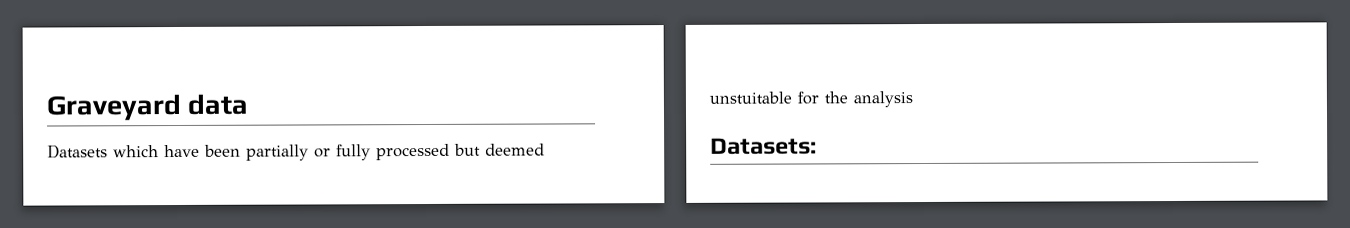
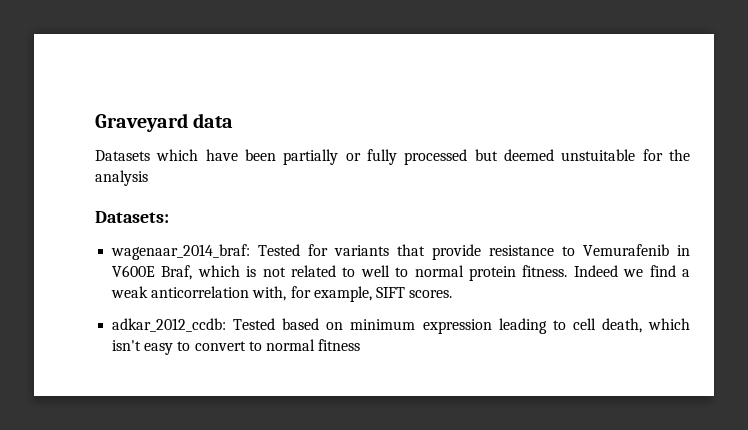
+ wagenaar_2014_braf: Tested for variants that provide resistance to Vemurafenib in V600E Braf, which is not related to well to normal protein fitness. Indeed we find a weak anticorrelation with, for example, SIFT scores.
+ adkar_2012_ccdb: Tested based on minimum expression leading to cell death, which isn't easy to convert to normal fitness

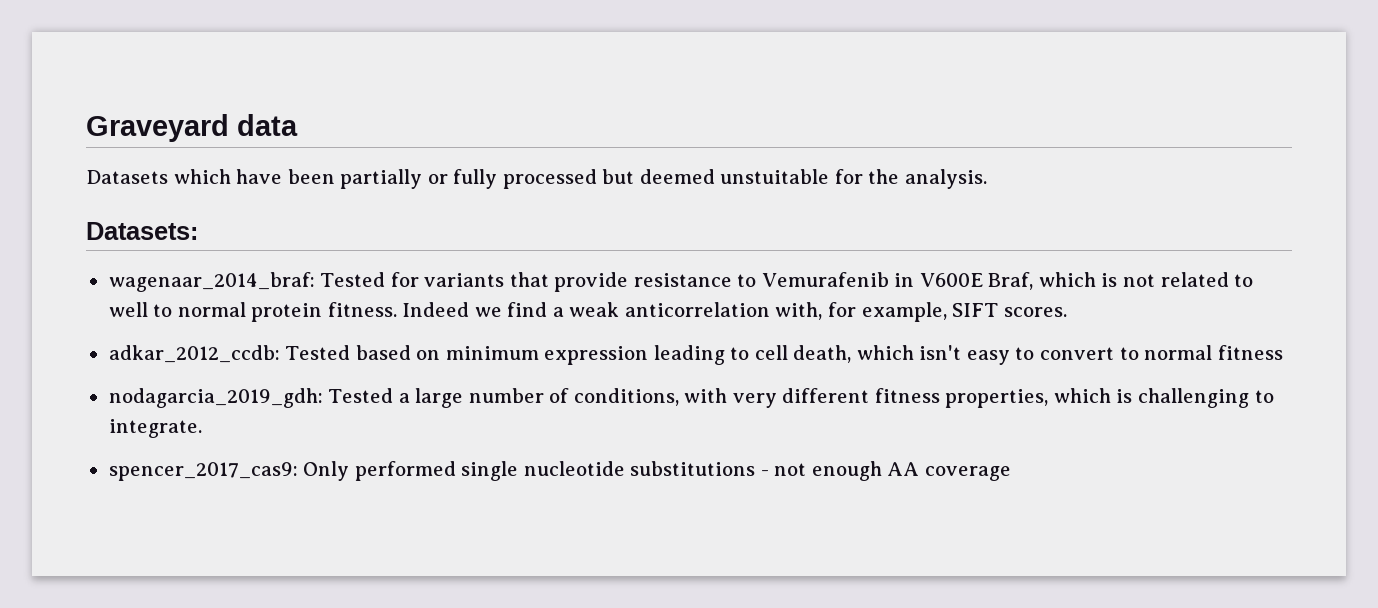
- Datasets which have been partially or fully processed but deemed unstuitable for the analysis
+ Datasets which have been partially or fully processed but deemed unstuitable for the analysis.
+ nodagarcia_2019_gdh: Tested a large number of conditions, with very different fitness properties, which is challenging to integrate.
+ spencer_2017_cas9: Only performed single nucleotide substitutions - not enough AA coverage

